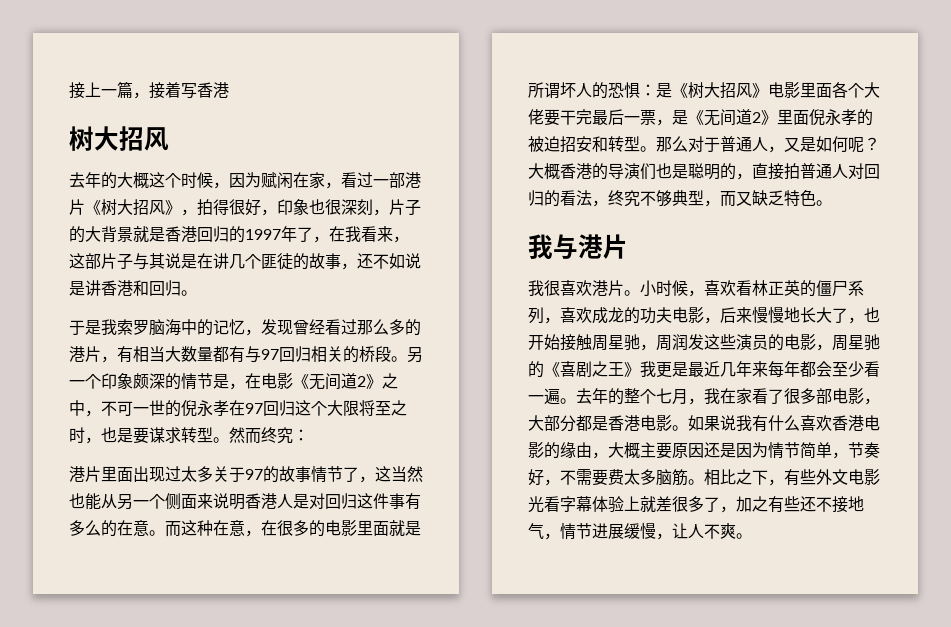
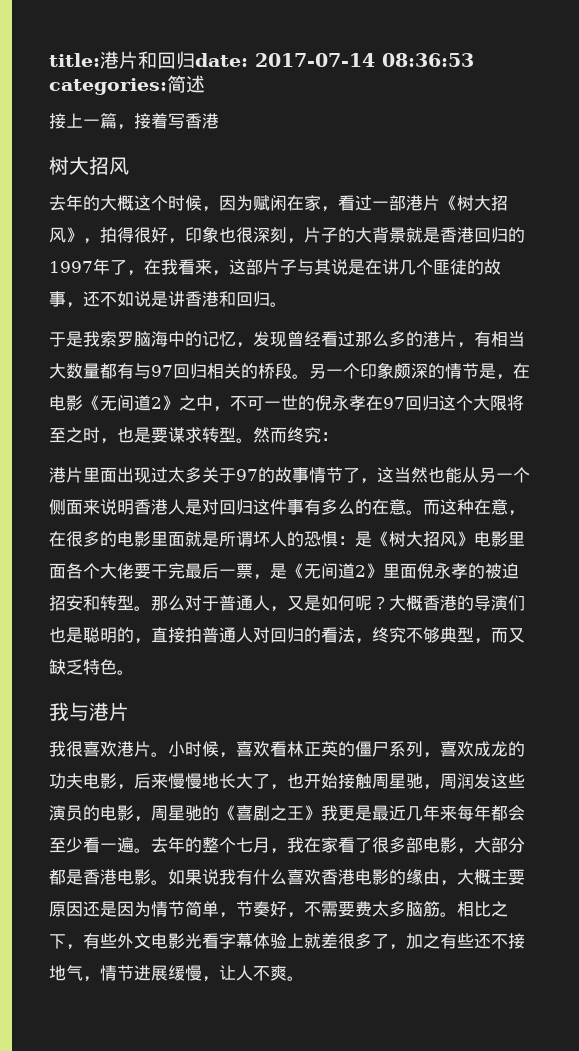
+ title:港片和回归date: 2017-07-14 08:36:53 categories:简述

